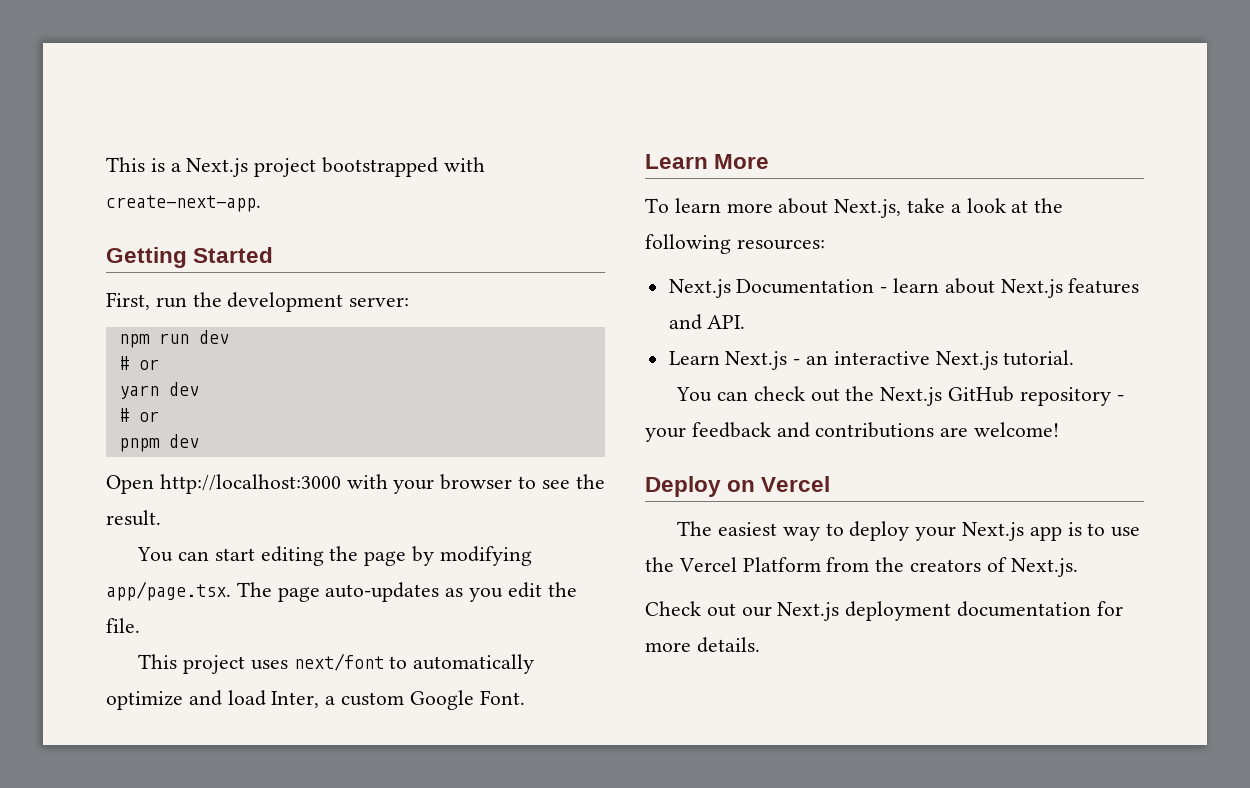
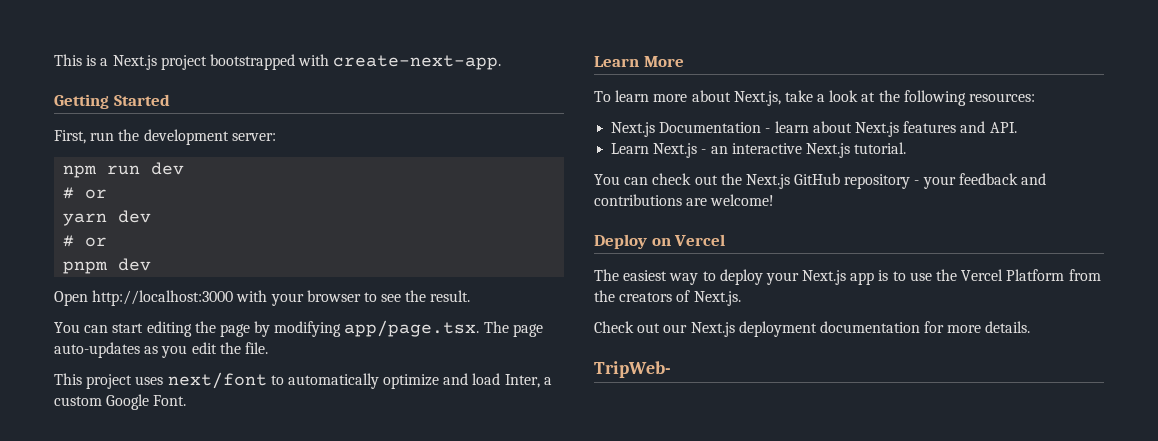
+ TripWeb-

